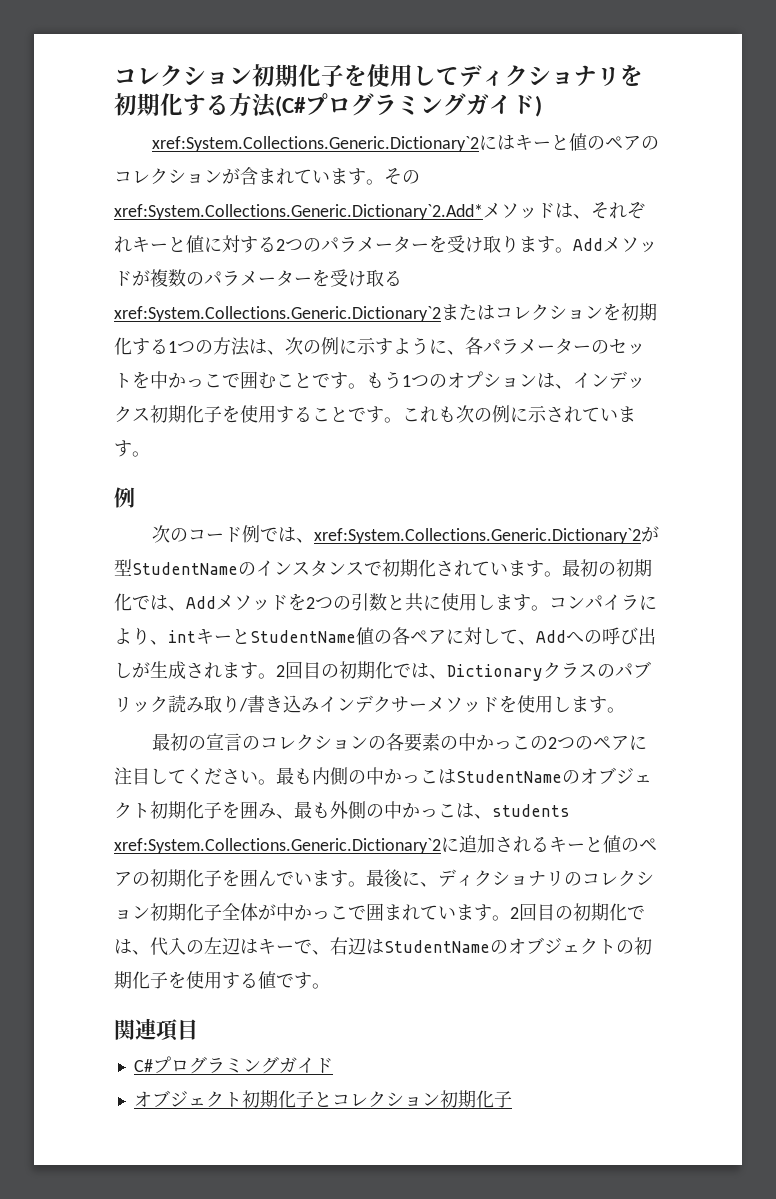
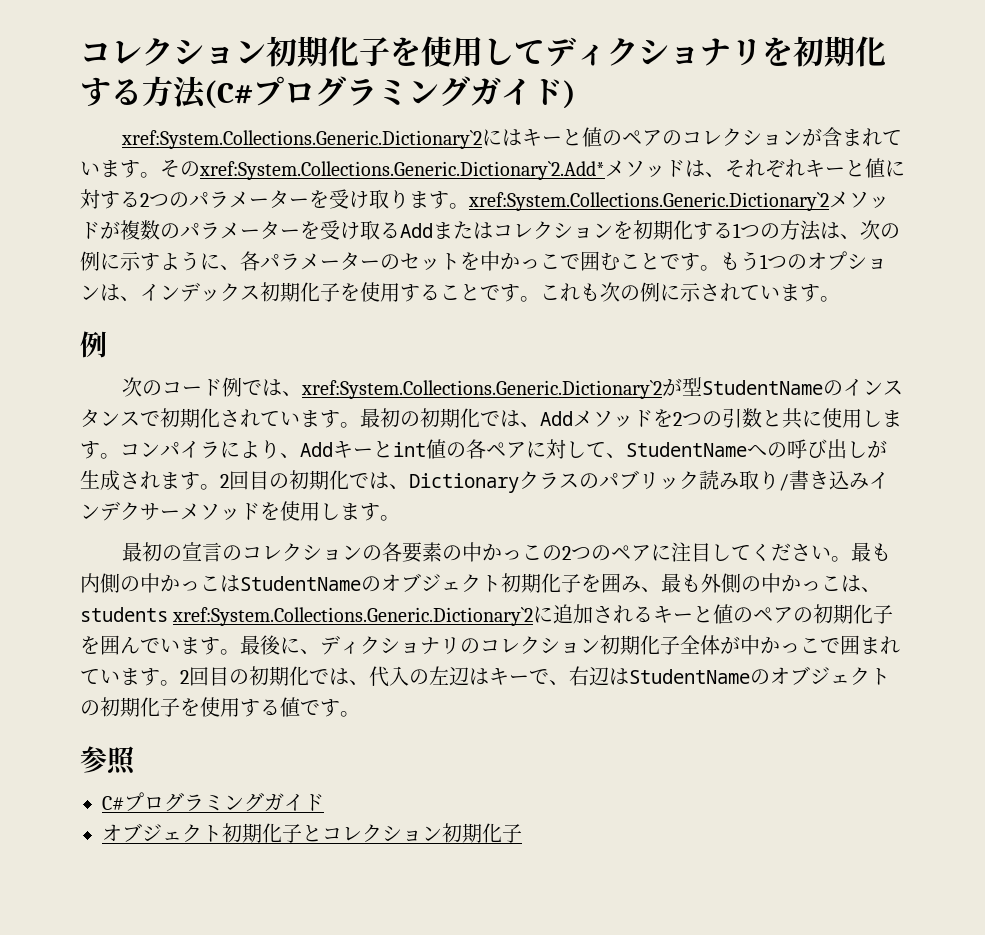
- そのxref:System.Collections.Generic.Dictionary`2.Add*メソッドは、それぞれキーと値に対する2つのパラメーターを受け取ります。Addメソッドが複数のパラメーターを受け取るxref:System.Collections.Generic.Dictionary`2またはコレクションを初期化する1つの方法は、次の例に示すように、各パラメーターのセットを中かっこで囲むことです。
+ そのxref:System.Collections.Generic.Dictionary`2.Add*メソッドは、それぞれキーと値に対する2つのパラメーターを受け取ります。xref:System.Collections.Generic.Dictionary`2メソッドが複数のパラメーターを受け取るAddまたはコレクションを初期化する1つの方法は、次の例に示すように、各パラメーターのセットを中かっこで囲むことです。
- コンパイラにより、intキーとStudentName値の各ペアに対して、Addへの呼び出しが生成されます。
+ コンパイラにより、Addキーとint値の各ペアに対して、StudentNameへの呼び出しが生成されます。
- 関連項目
+ 参照

